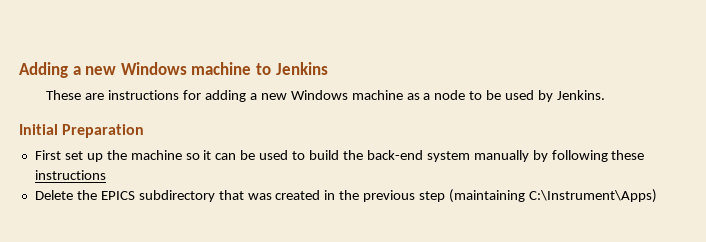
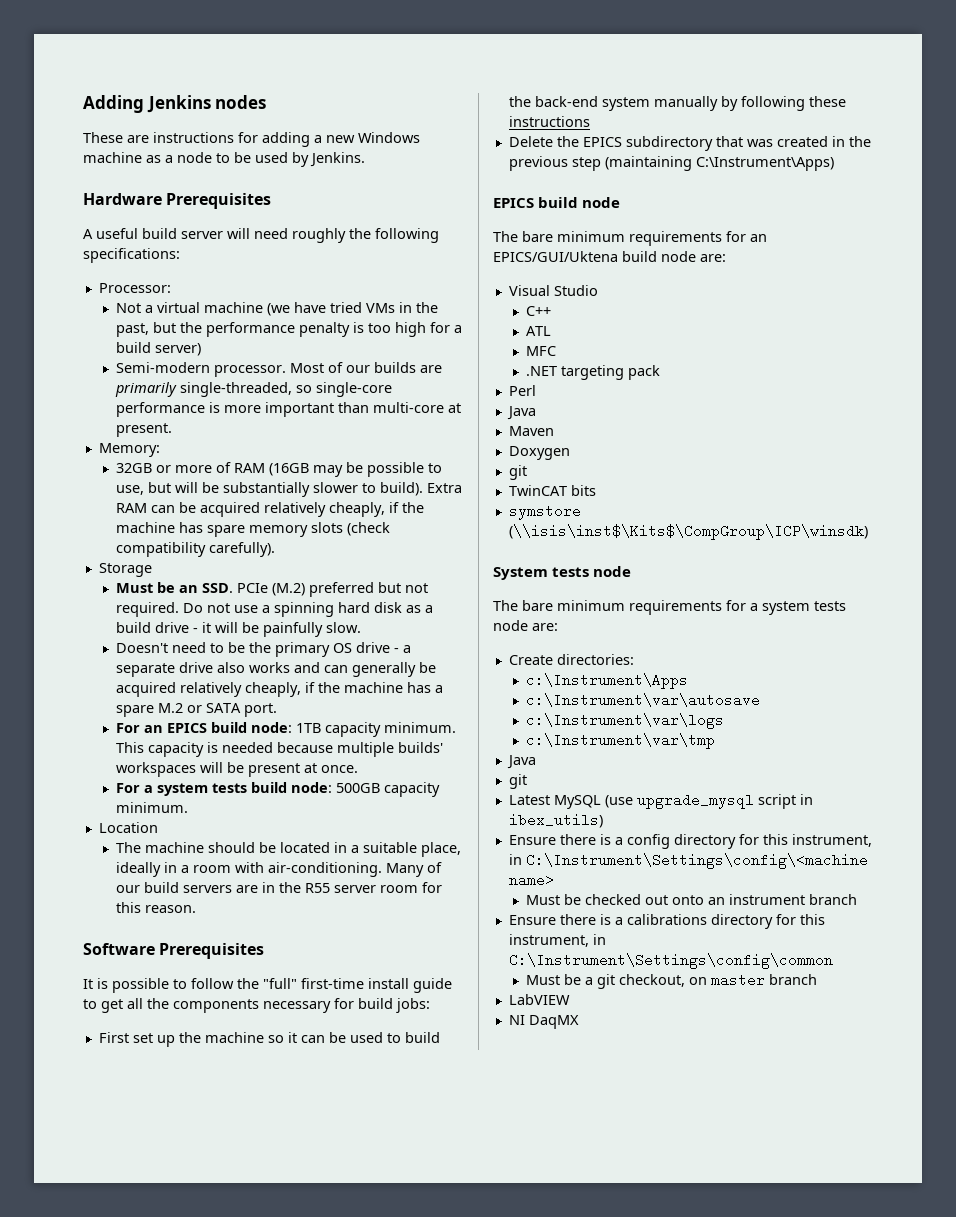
- Adding a new Windows machine to Jenkins
+ Adding Jenkins nodes
- Initial Preparation
+ Hardware Prerequisites
+ A useful build server will need roughly the following specifications:
+ Processor:
+ Not a virtual machine (we have tried VMs in the past, but the performance penalty is too high for a build server)
+ Semi-modern processor. Most of our builds are primarily single-threaded, so single-core performance is more important than multi-core at present.
+ Memory:
+ 32GB or more of RAM (16GB may be possible to use, but will be substantially slower to build). Extra RAM can be acquired relatively cheaply, if the machine has spare memory slots (check compatibility carefully).
+ Storage
+ Must be an SSD. PCIe (M.2) preferred but not required. Do not use a spinning hard disk as a build drive - it will be painfully slow.
+ Doesn't need to be the primary OS drive - a separate drive also works and can generally be acquired relatively cheaply, if the machine has a spare M.2 or SATA port.
+ For an EPICS build node: 1TB capacity minimum. This capacity is needed because multiple builds' workspaces will be present at once.
+ For a system tests build node: 500GB capacity minimum.
+ Location
+ The machine should be located in a suitable place, ideally in a room with air-conditioning. Many of our build servers are in the R55 server room for this reason.
+ Software Prerequisites
+ It is possible to follow the "full" first-time install guide to get all the components necessary for build jobs:
+ EPICS build node
+ The bare minimum requirements for an EPICS/GUI/Uktena build node are:
+ Visual Studio
+ C++
+ ATL
+ MFC
+ .NET targeting pack
+ Perl
+ Java
+ Maven
+ Doxygen
+ git
+ TwinCAT bits
+ symstore (\\isis\inst$\Kits$\CompGroup\ICP\winsdk)
+ System tests node
+ The bare minimum requirements for a system tests node are:
+ Create directories:
+ c:\Instrument\Apps
+ c:\Instrument\var\autosave
+ c:\Instrument\var\logs
+ c:\Instrument\var\tmp
+ Java
+ git
+ Latest MySQL (use upgrade_mysql script in ibex_utils)
+ Ensure there is a config directory for this instrument, in C:\Instrument\Settings\config\<machine name>
+ Must be checked out onto an instrument branch
+ Ensure there is a calibrations directory for this instrument, in C:\Instrument\Settings\config\common
+ Must be a git checkout, on master branch
+ LabVIEW
+ NI DaqMX

